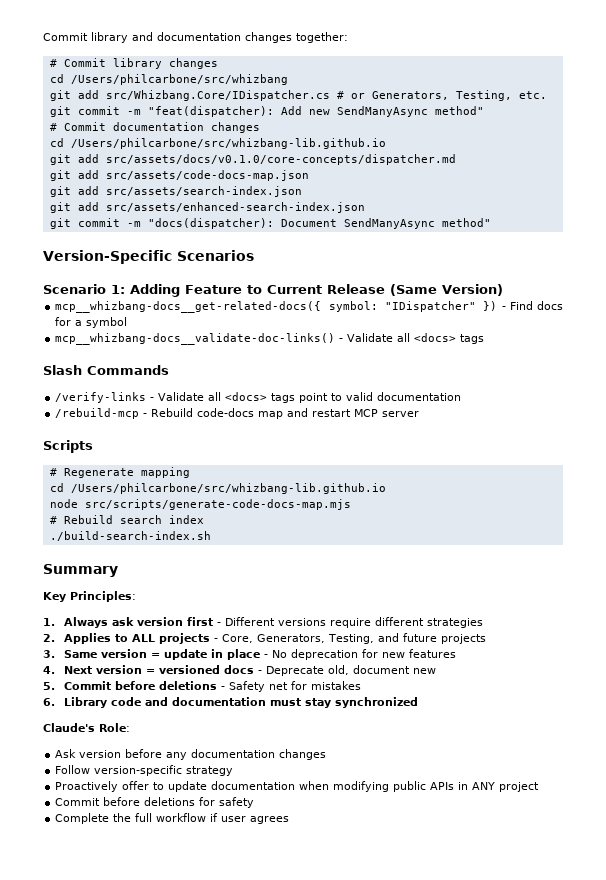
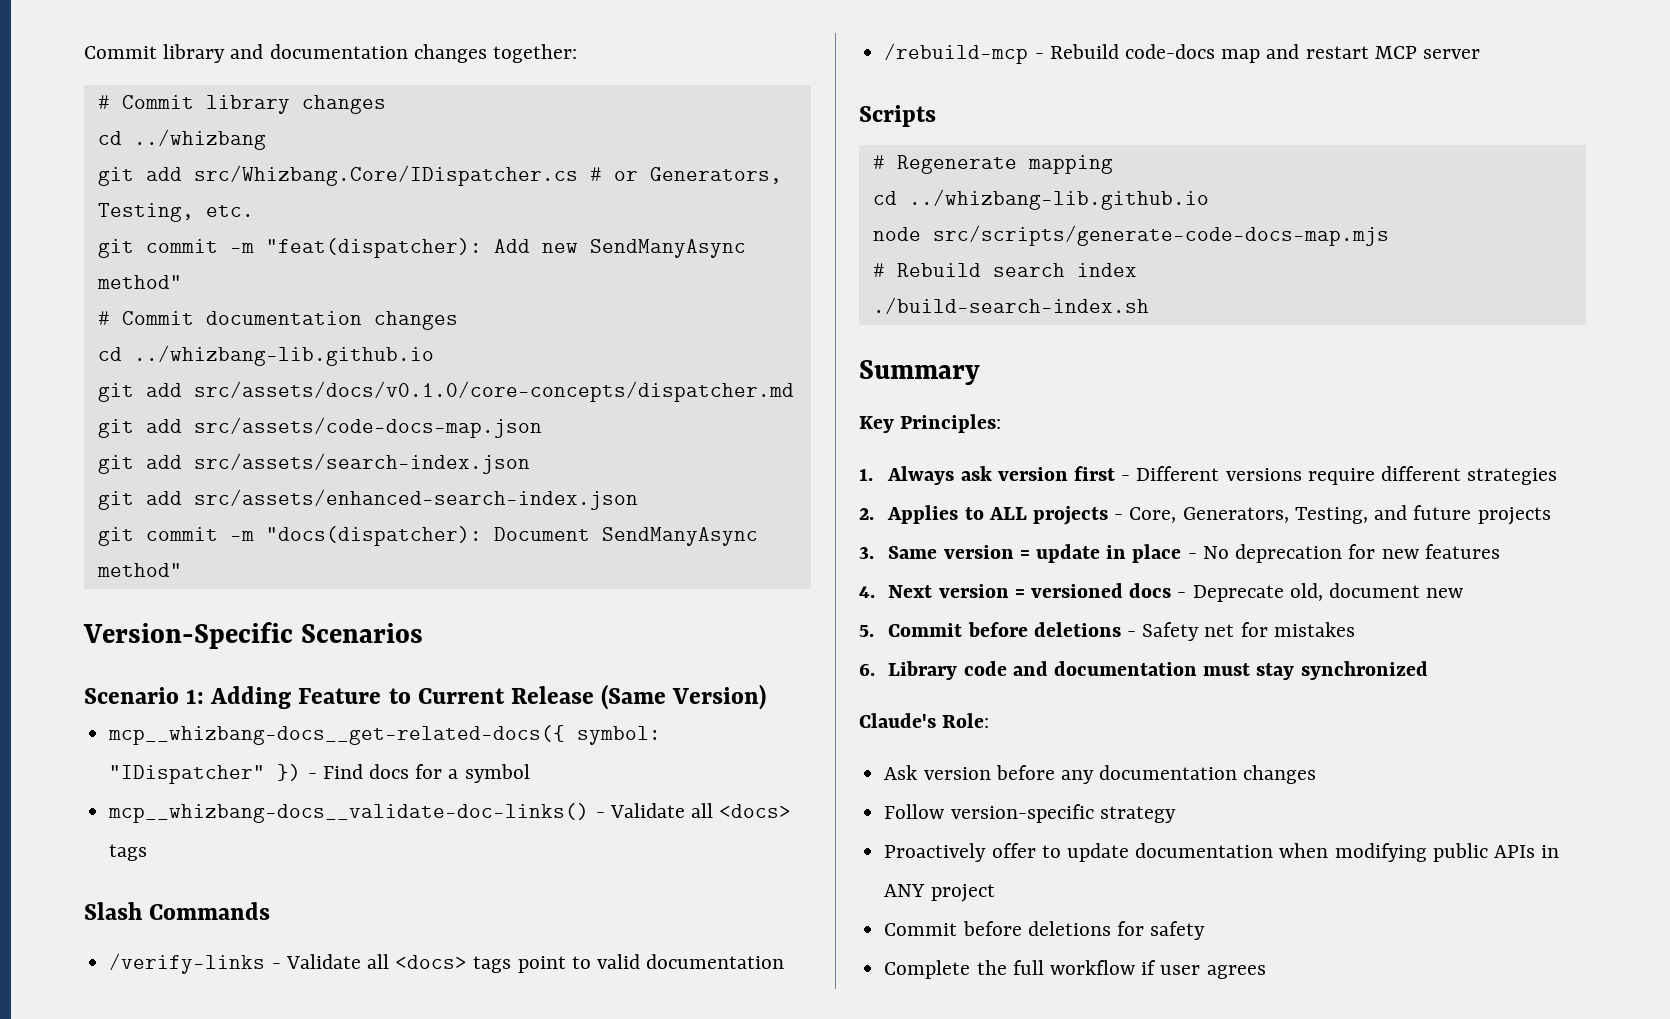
- cd /Users/philcarbone/src/whizbang
+ cd ../whizbang
  # Commit documentation changes
- cd /Users/philcarbone/src/whizbang-lib.github.io
+ cd ../whizbang-lib.github.io
  # Regenerate mapping
- cd /Users/philcarbone/src/whizbang-lib.github.io
+ cd ../whizbang-lib.github.io

